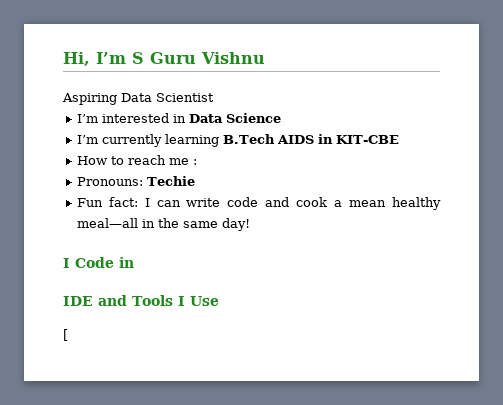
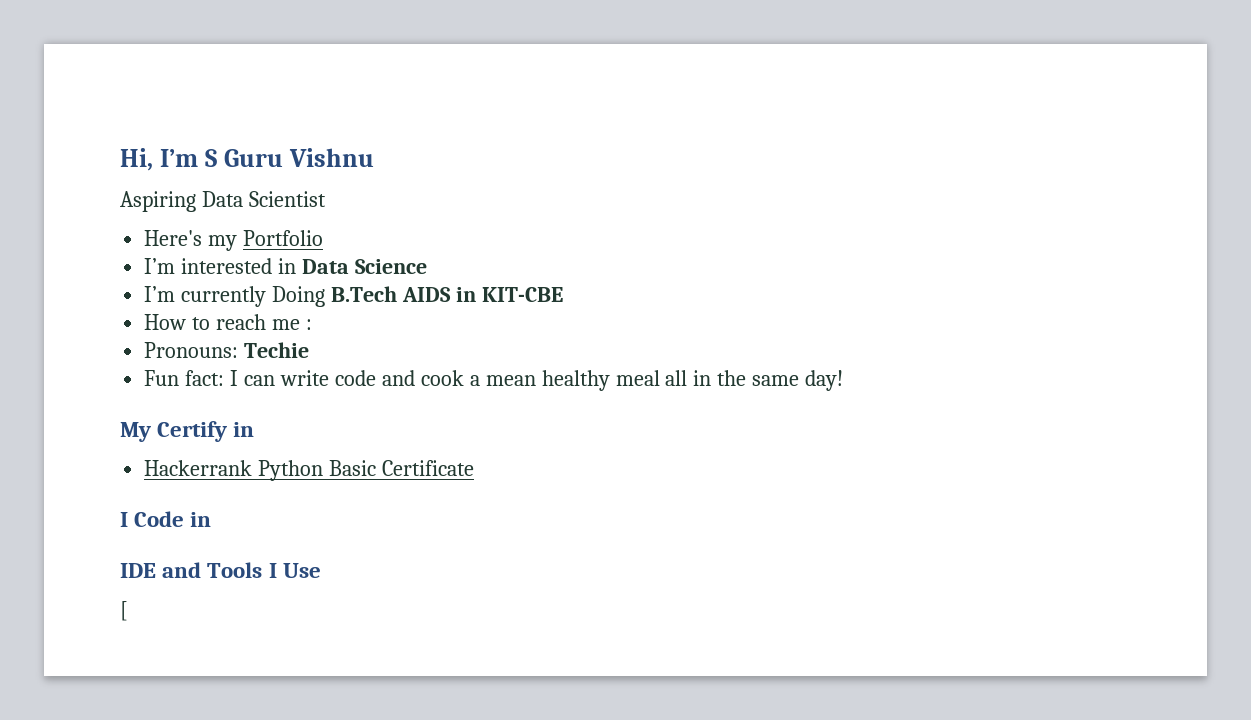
+ Here's my Portfolio
- I’m currently learning B.Tech AIDS in KIT-CBE
+ I’m currently Doing B.Tech AIDS in KIT-CBE
- Fun fact: I can write code and cook a mean healthy meal—all in the same day!
+ Fun fact: I can write code and cook a mean healthy meal all in the same day!
+ My Certify in
+ Hackerrank Python Basic Certificate

